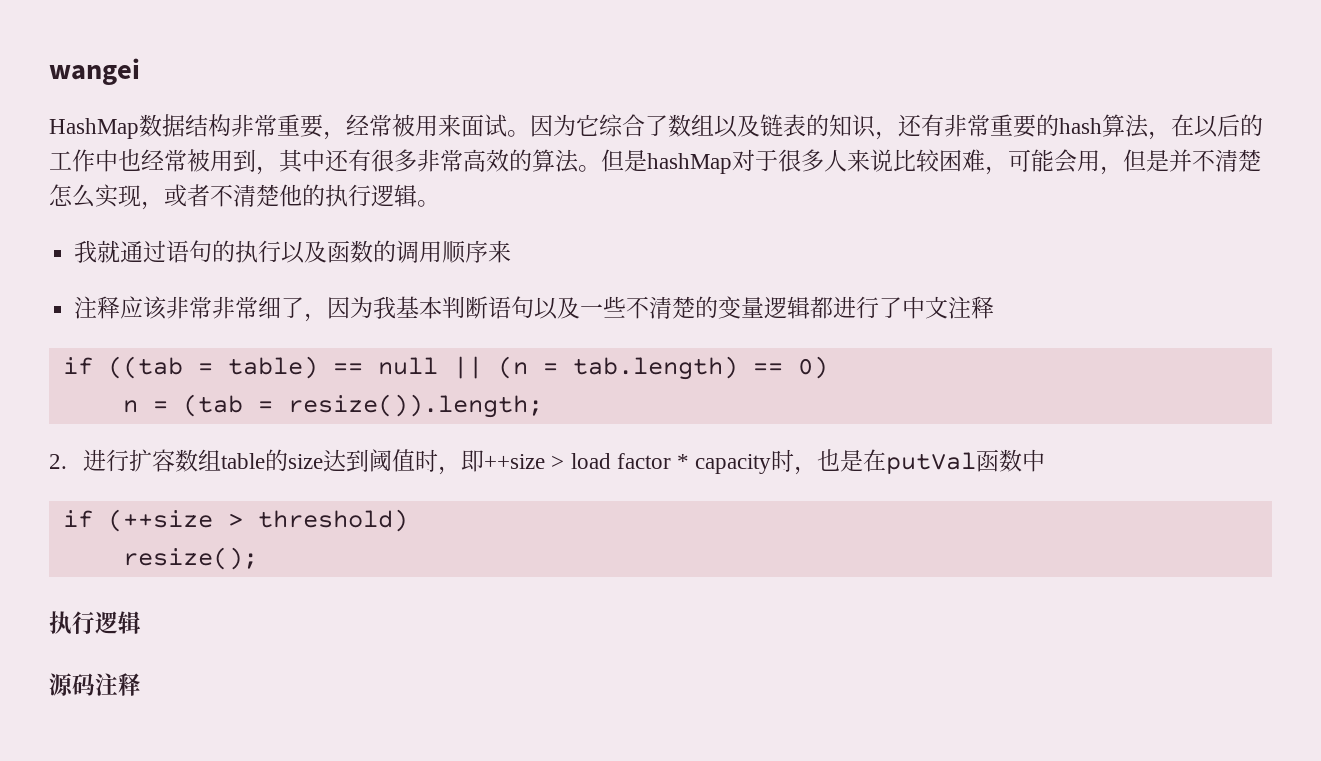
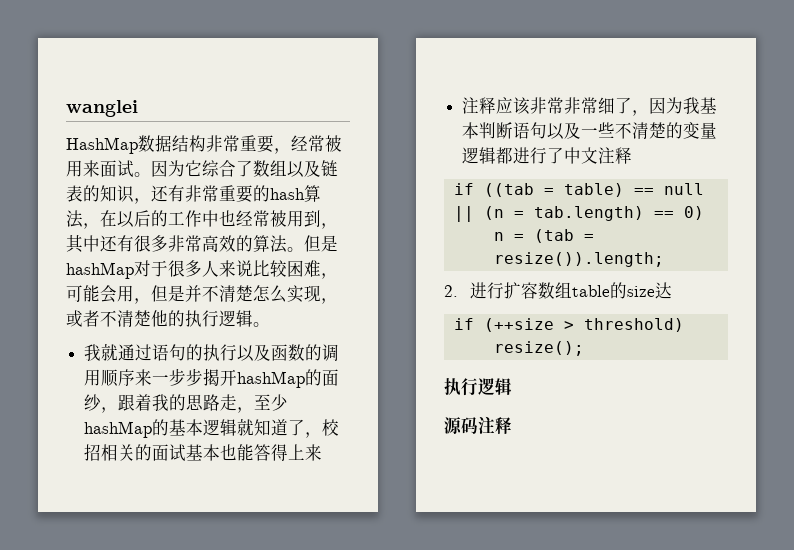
- wangei
+ wanglei
- 我就通过语句的执行以及函数的调用顺序来
+ 我就通过语句的执行以及函数的调用顺序来一步步揭开hashMap的面纱，跟着我的思路走，至少hashMap的基本逻辑就知道了，校招相关的面试基本也能答得上来
- 2.进行扩容数组table的size达到阈值时，即++size > load factor * capacity时，也是在putVal函数中
+ 2.进行扩容数组table的size达

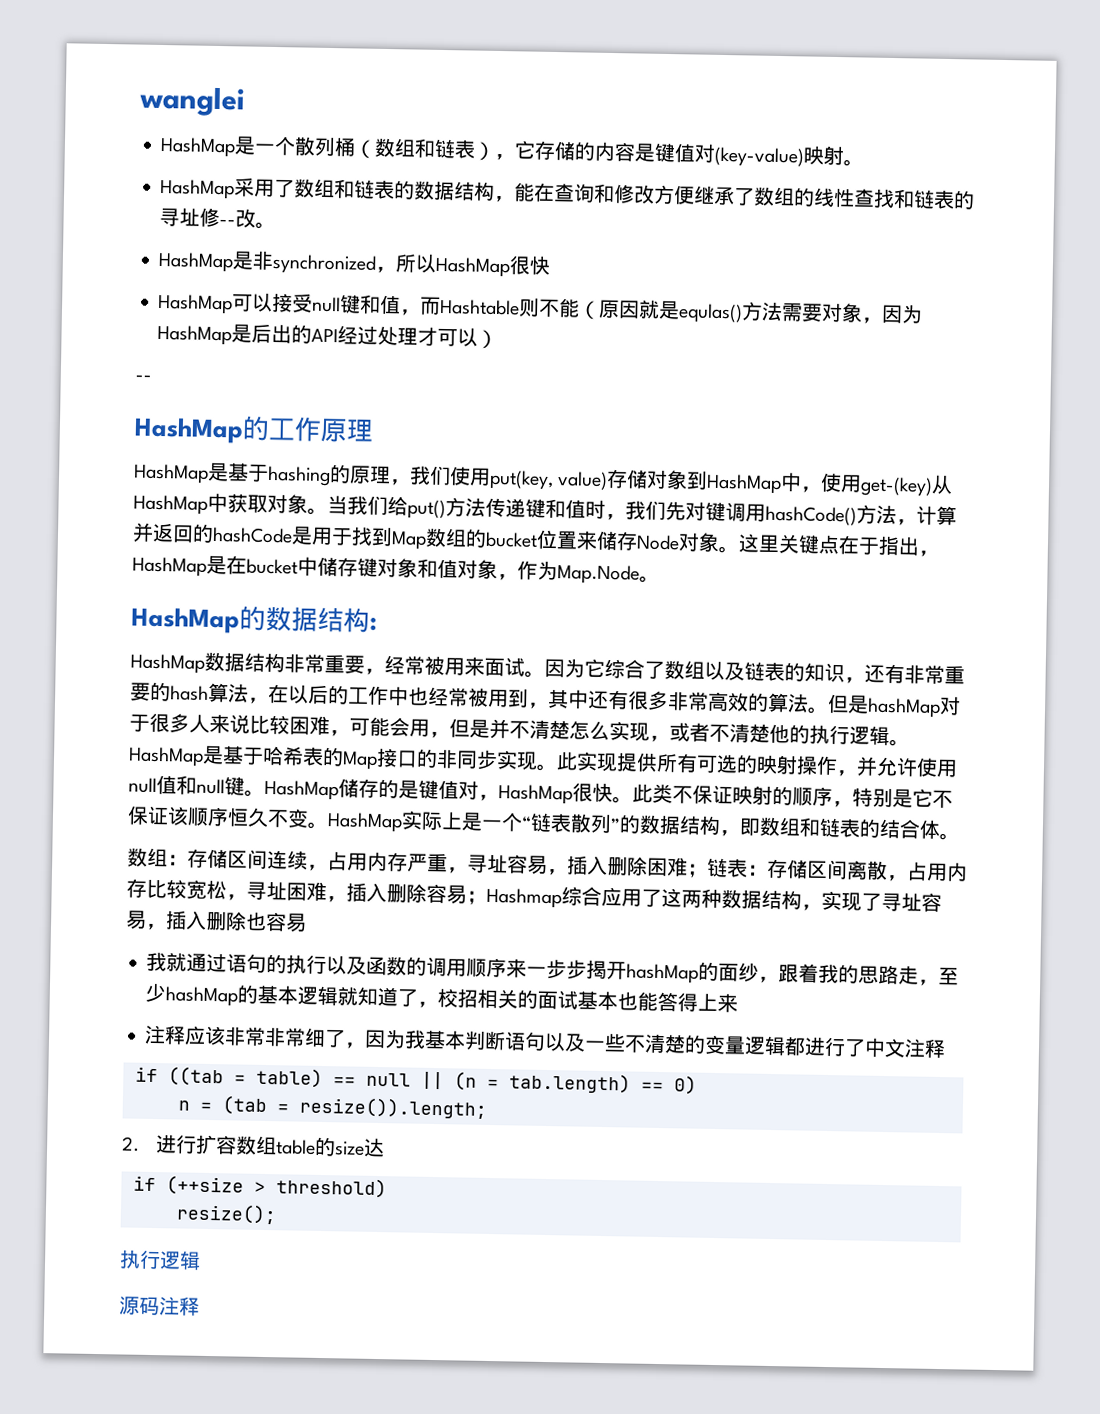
+ HashMap是一个散列桶（数组和链表），它存储的内容是键值对(key-value)映射。
+ HashMap采用了数组和链表的数据结构，能在查询和修改方便继承了数组的线性查找和链表的寻址修--改。
+ HashMap是非synchronized，所以HashMap很快
+ HashMap可以接受null键和值，而Hashtable则不能（原因就是equlas()方法需要对象，因为HashMap是后出的API经过处理才可以）
+ --
+ HashMap的工作原理
+ HashMap是基于hashing的原理，我们使用put(key, value)存储对象到HashMap中，使用get-(key)从HashMap中获取对象。当我们给put()方法传递键和值时，我们先对键调用hashCode()方法，计算并返回的hashCode是用于找到Map数组的bucket位置来储存Node对象。这里关键点在于指出，HashMap是在bucket中储存键对象和值对象，作为Map.Node。
+ HashMap的数据结构:
+ HashMap是基于哈希表的Map接口的非同步实现。此实现提供所有可选的映射操作，并允许使用null值和null键。HashMap储存的是键值对，HashMap很快。此类不保证映射的顺序，特别是它不保证该顺序恒久不变。HashMap实际上是一个“链表散列”的数据结构，即数组和链表的结合体。
+ 数组：存储区间连续，占用内存严重，寻址容易，插入删除困难；链表：存储区间离散，占用内存比较宽松，寻址困难，插入删除容易；Hashmap综合应用了这两种数据结构，实现了寻址容易，插入删除也容易

